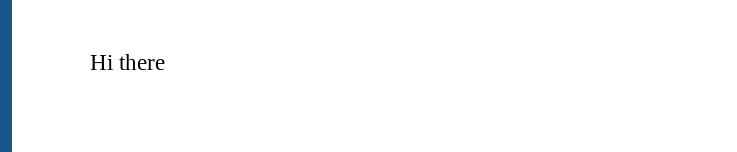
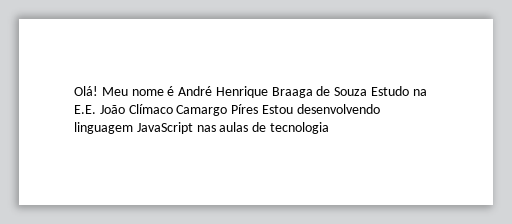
- Hi there
+ Olá! Meu nome é André Henrique Braaga de Souza Estudo na E.E. João Clímaco Camargo Píres Estou desenvolvendo linguagem JavaScript nas aulas de tecnologia

